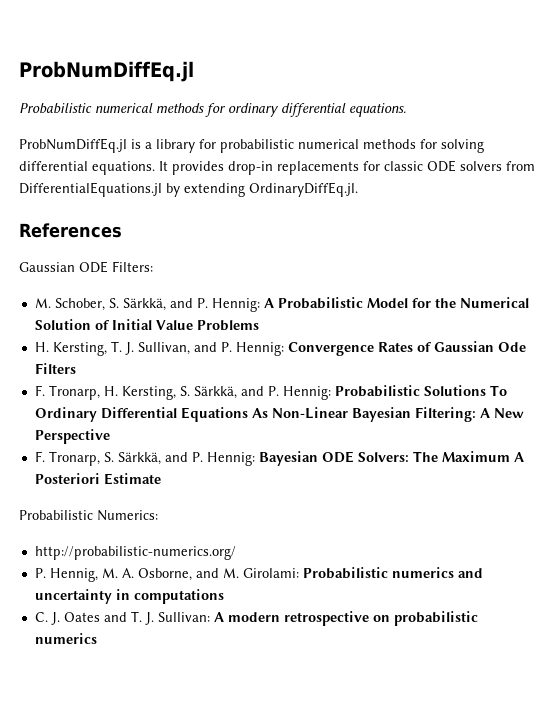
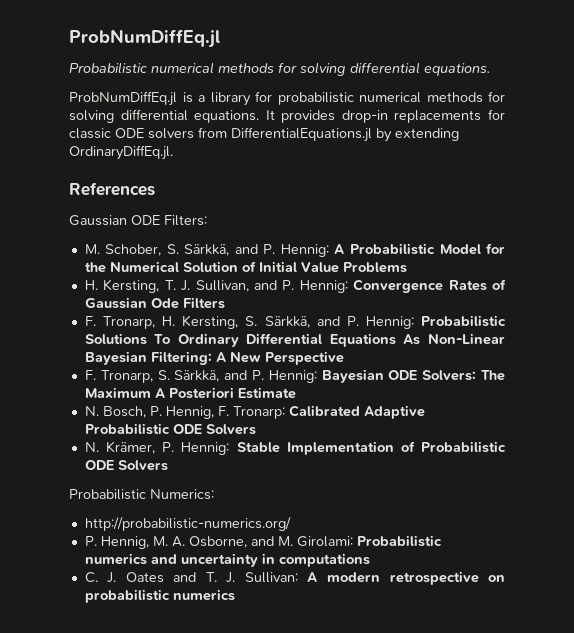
- Probabilistic numerical methods for ordinary differential equations.
+ Probabilistic numerical methods for solving differential equations.
+ N. Bosch, P. Hennig, F. Tronarp: Calibrated Adaptive Probabilistic ODE Solvers
+ N. Krämer, P. Hennig: Stable Implementation of Probabilistic ODE Solvers

